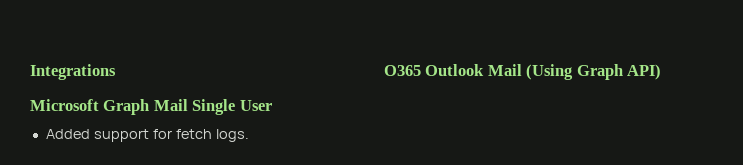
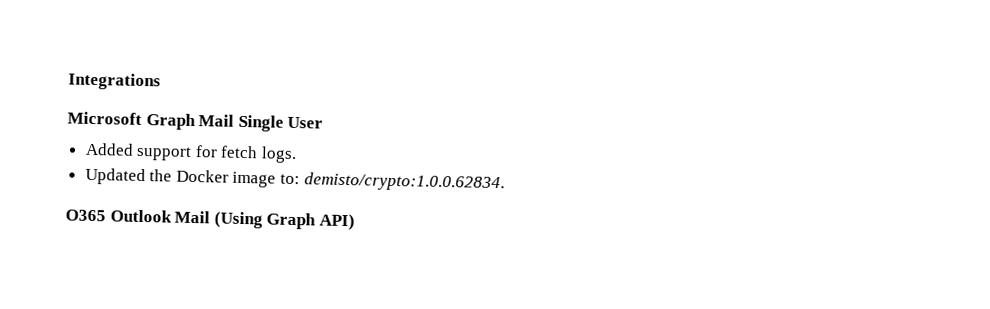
+ Updated the Docker image to: demisto/crypto:1.0.0.62834.

